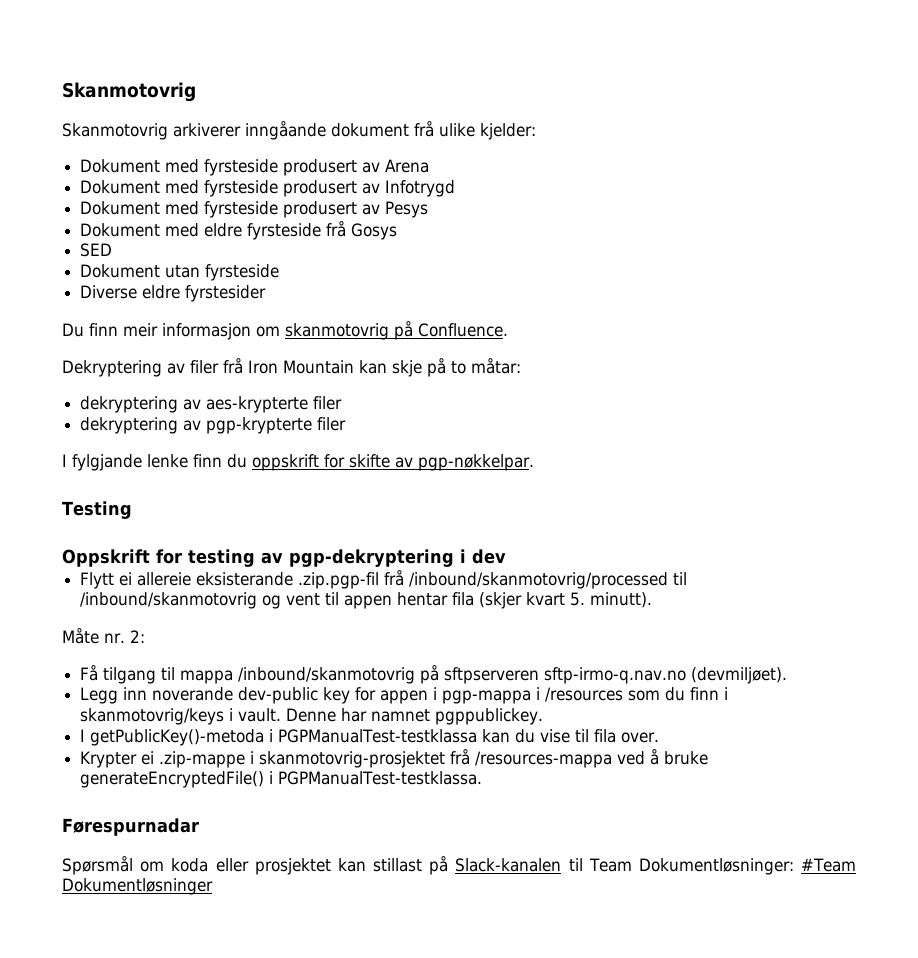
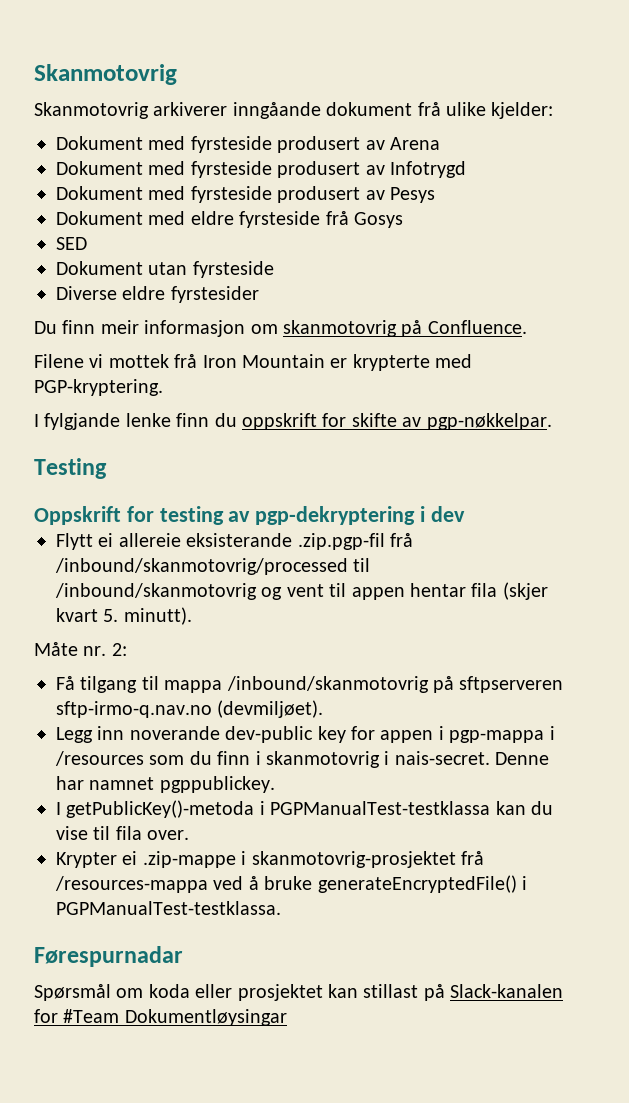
- Dekryptering av filer frå Iron Mountain kan skje på to måtar:
- dekryptering av aes-krypterte filer
- dekryptering av pgp-krypterte filer
+ Filene vi mottek frå Iron Mountain er krypterte med PGP-kryptering.
- Legg inn noverande dev-public key for appen i pgp-mappa i /resources som du finn i skanmotovrig/keys i vault.
+ Legg inn noverande dev-public key for appen i pgp-mappa i /resources som du finn i skanmotovrig i nais-secret.
- Spørsmål om koda eller prosjektet kan stillast på Slack-kanalen til Team Dokumentløsninger: #Team Dokumentløsninger
+ Spørsmål om koda eller prosjektet kan stillast på Slack-kanalen for #Team Dokumentløysingar

